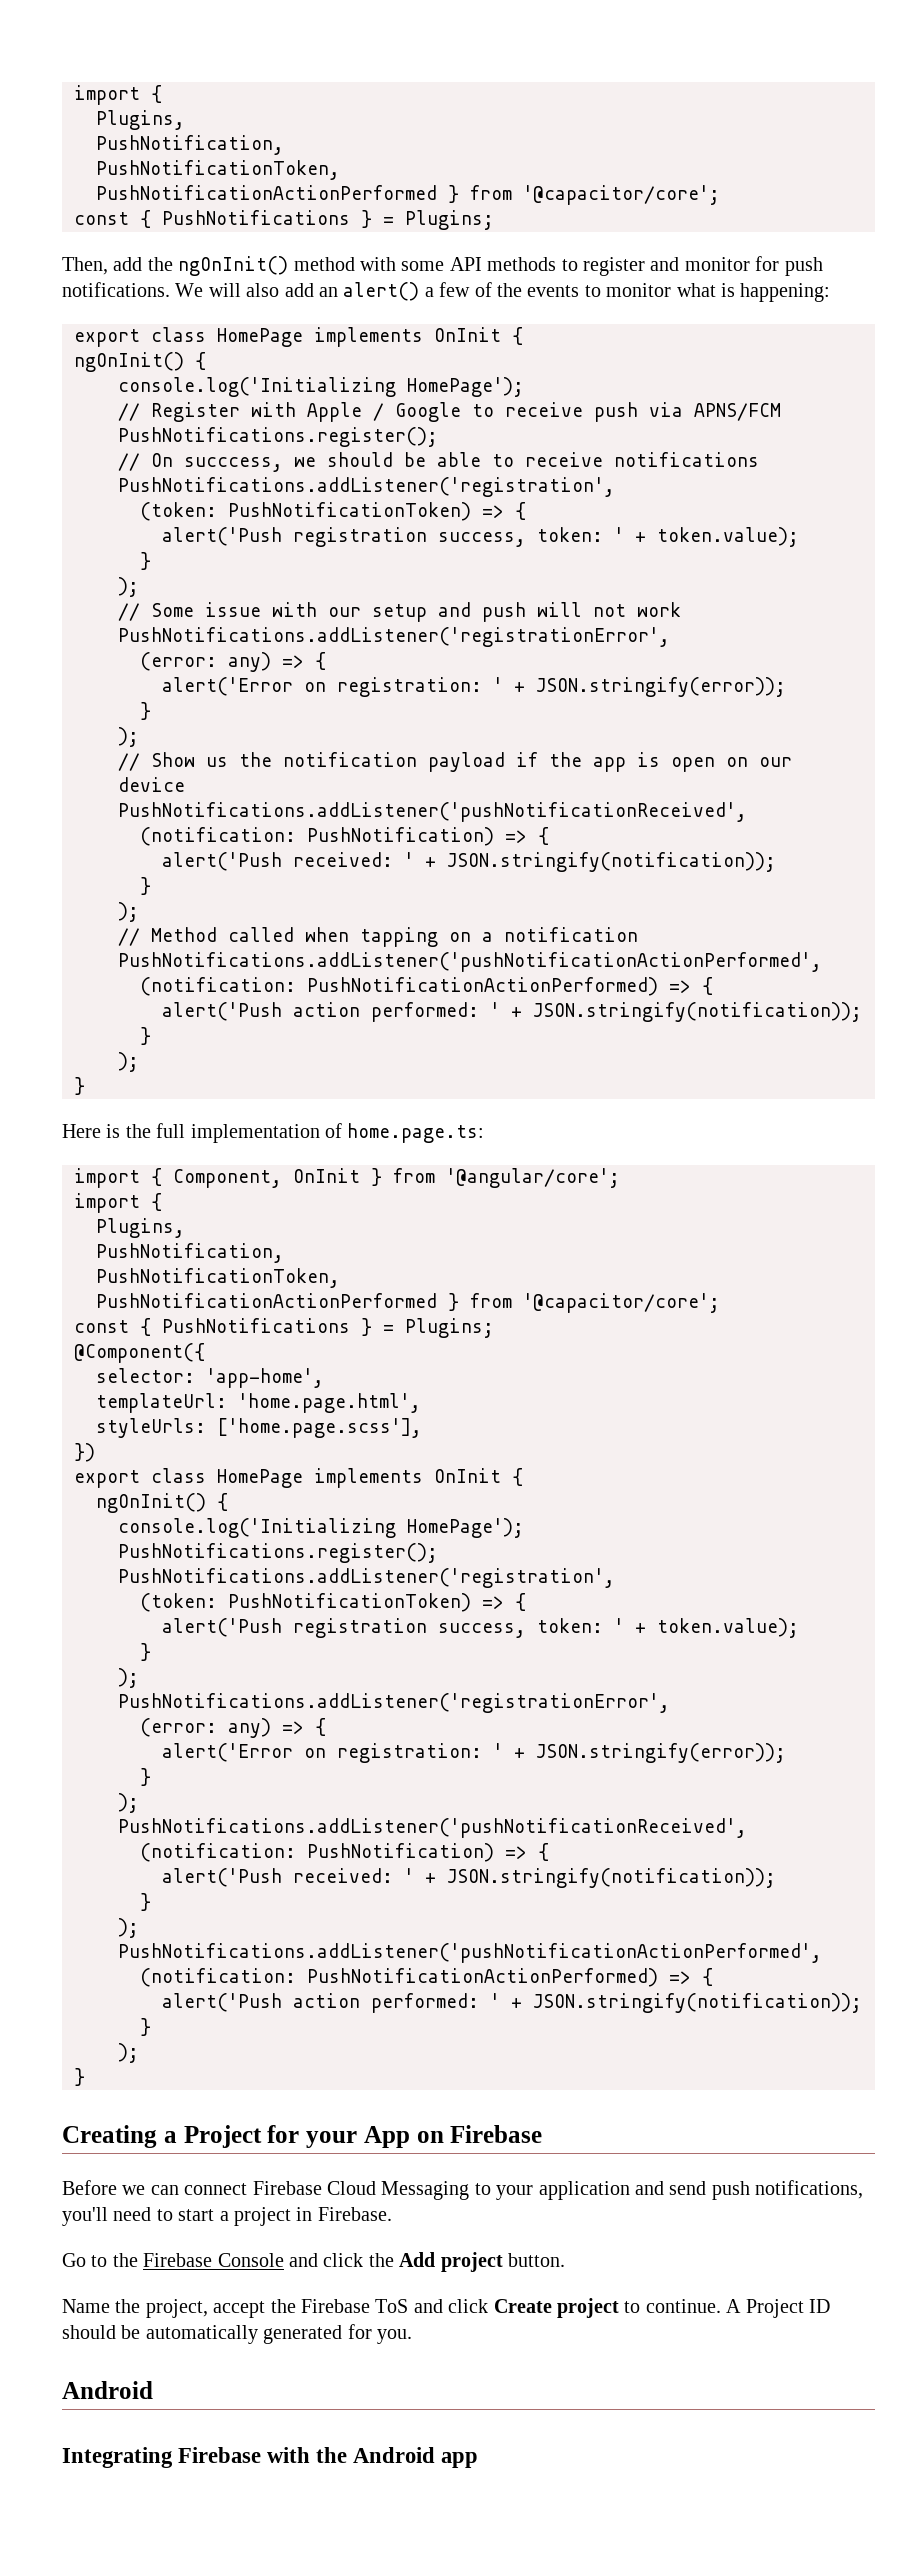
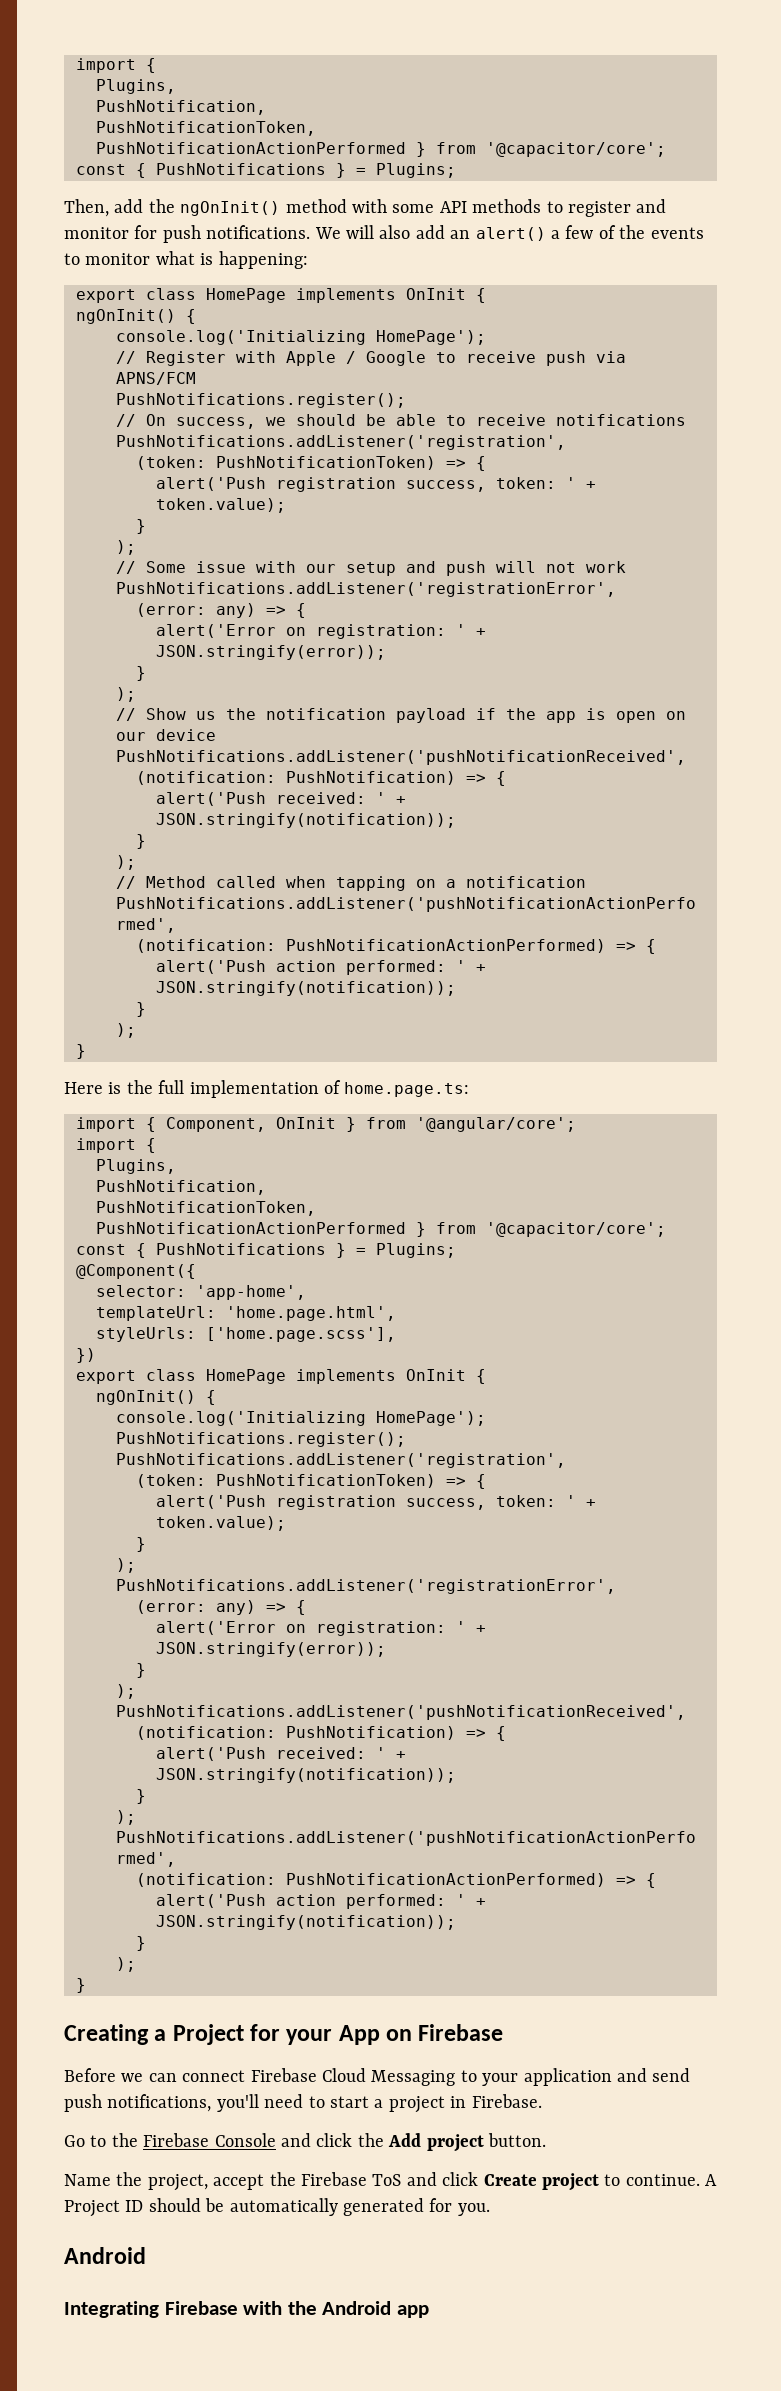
- // On succcess, we should be able to receive notifications
+ // On success, we should be able to receive notifications

